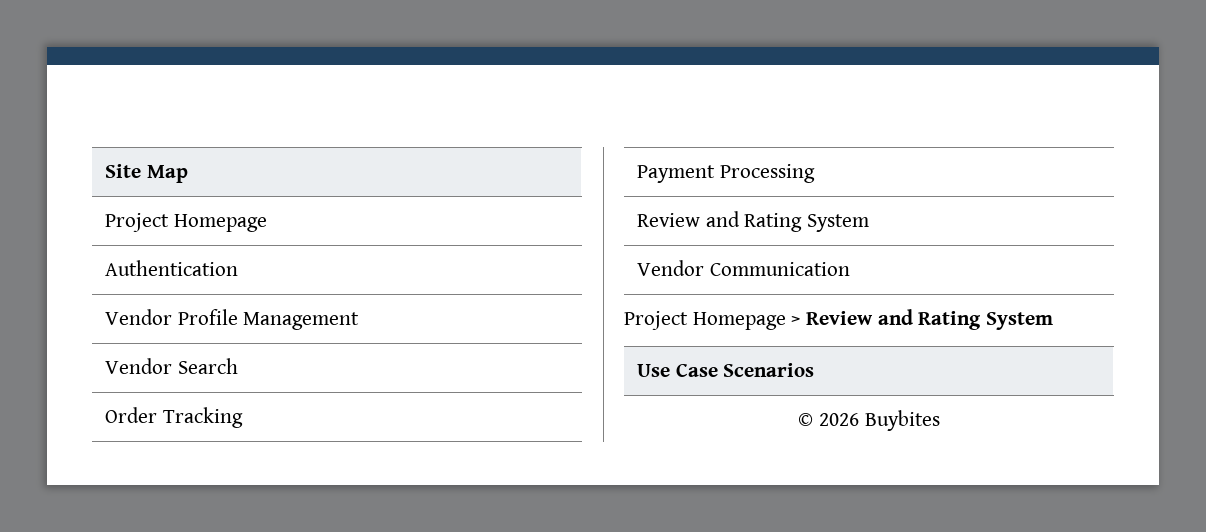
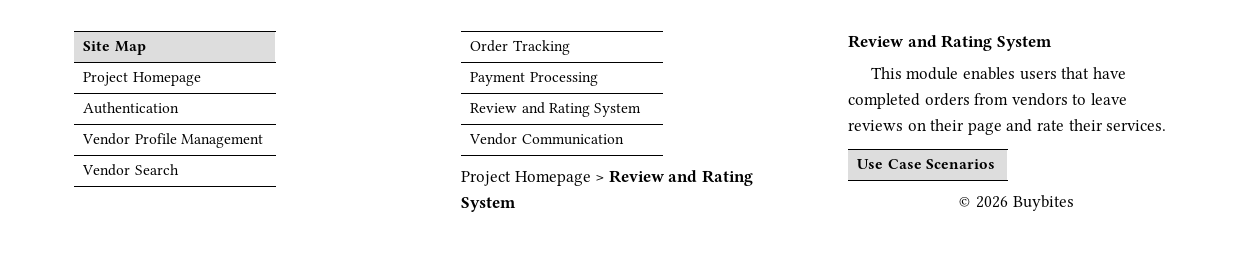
  Project Homepage > Review and Rating System
+ Review and Rating System
+ This module enables users that have completed orders from vendors to leave reviews on their page and rate their services.

